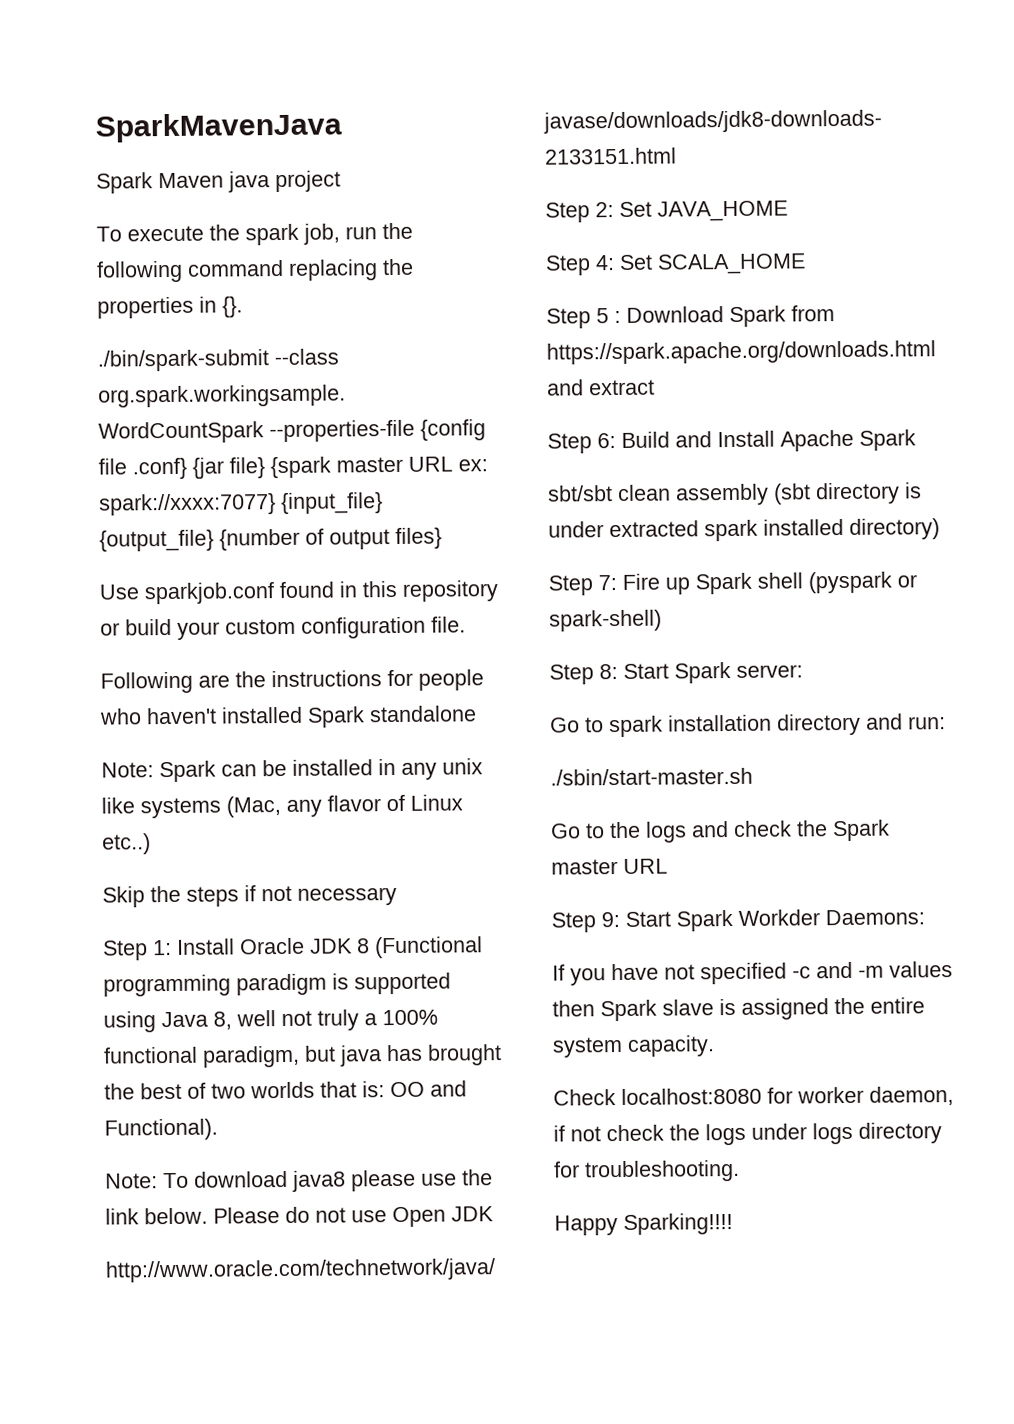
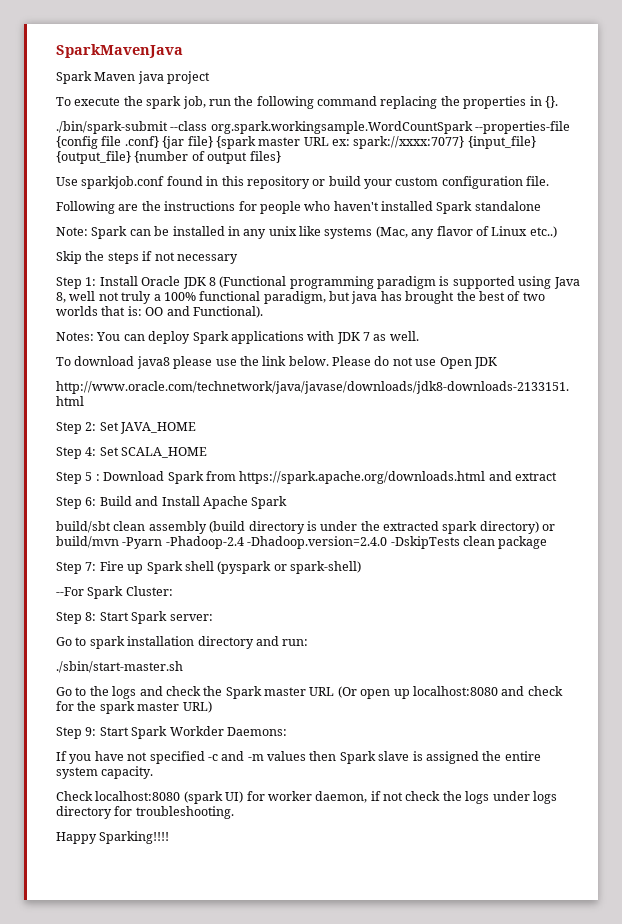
- Note: To download java8 please use the link below.
+ Notes: You can deploy Spark applications with JDK 7 as well.
+ To download java8 please use the link below.
- sbt/sbt clean assembly (sbt directory is under extracted spark installed directory)
+ build/sbt clean assembly (build directory is under the extracted spark directory) or build/mvn -Pyarn -Phadoop-2.4 -Dhadoop.version=2.4.0 -DskipTests clean package
+ --For Spark Cluster:
- Go to the logs and check the Spark master URL
+ Go to the logs and check the Spark master URL (Or open up localhost:8080 and check for the spark master URL)
- Check localhost:8080 for worker daemon, if not check the logs under logs directory for troubleshooting.
+ Check localhost:8080 (spark UI) for worker daemon, if not check the logs under logs directory for troubleshooting.

